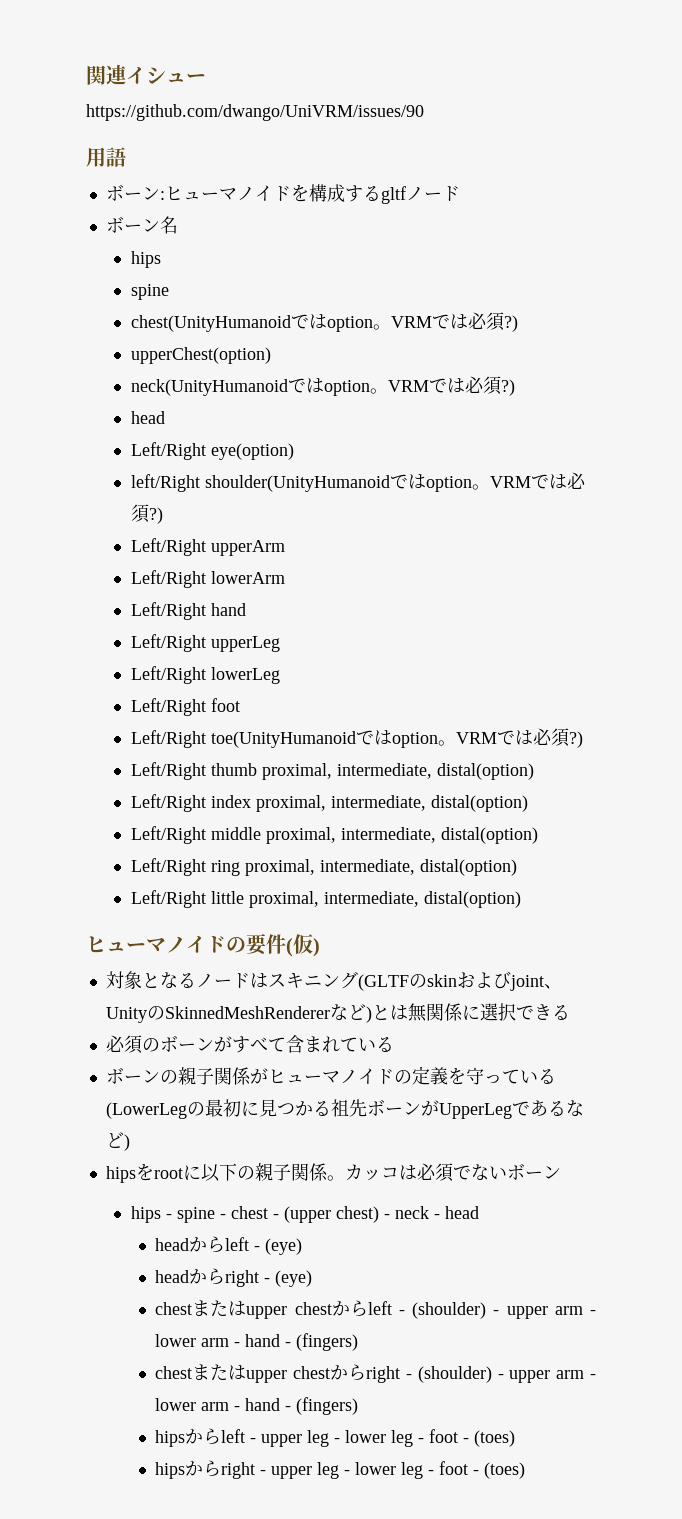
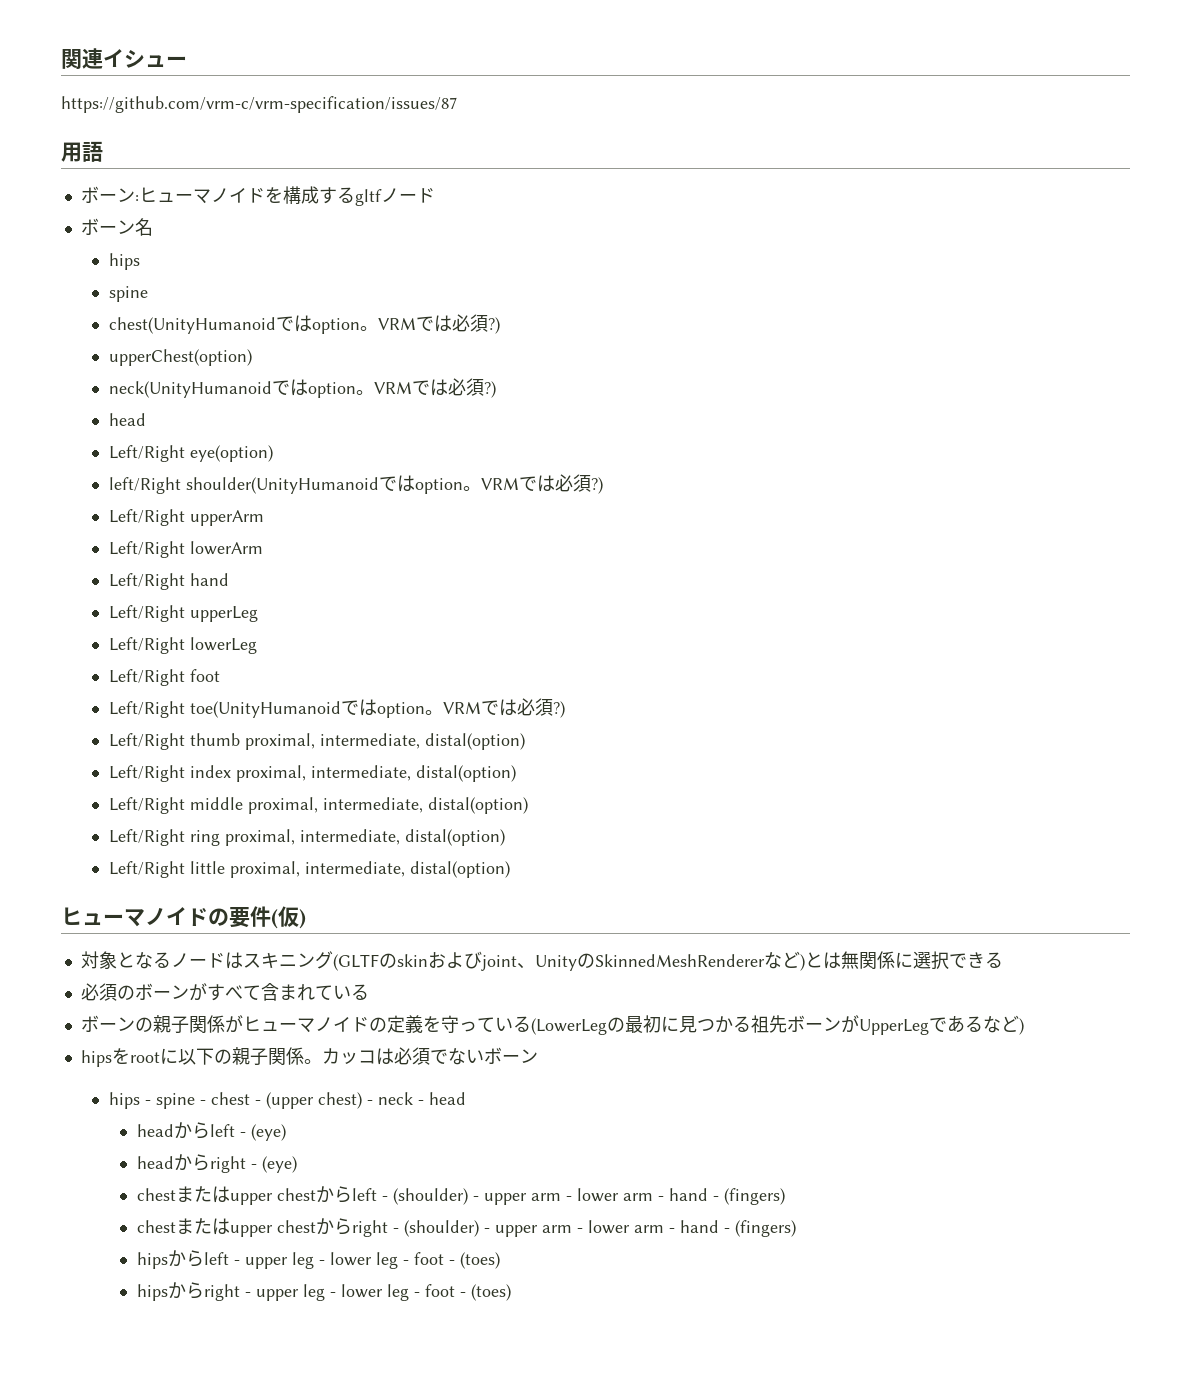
- https://github.com/dwango/UniVRM/issues/90
+ https://github.com/vrm-c/vrm-specification/issues/87

